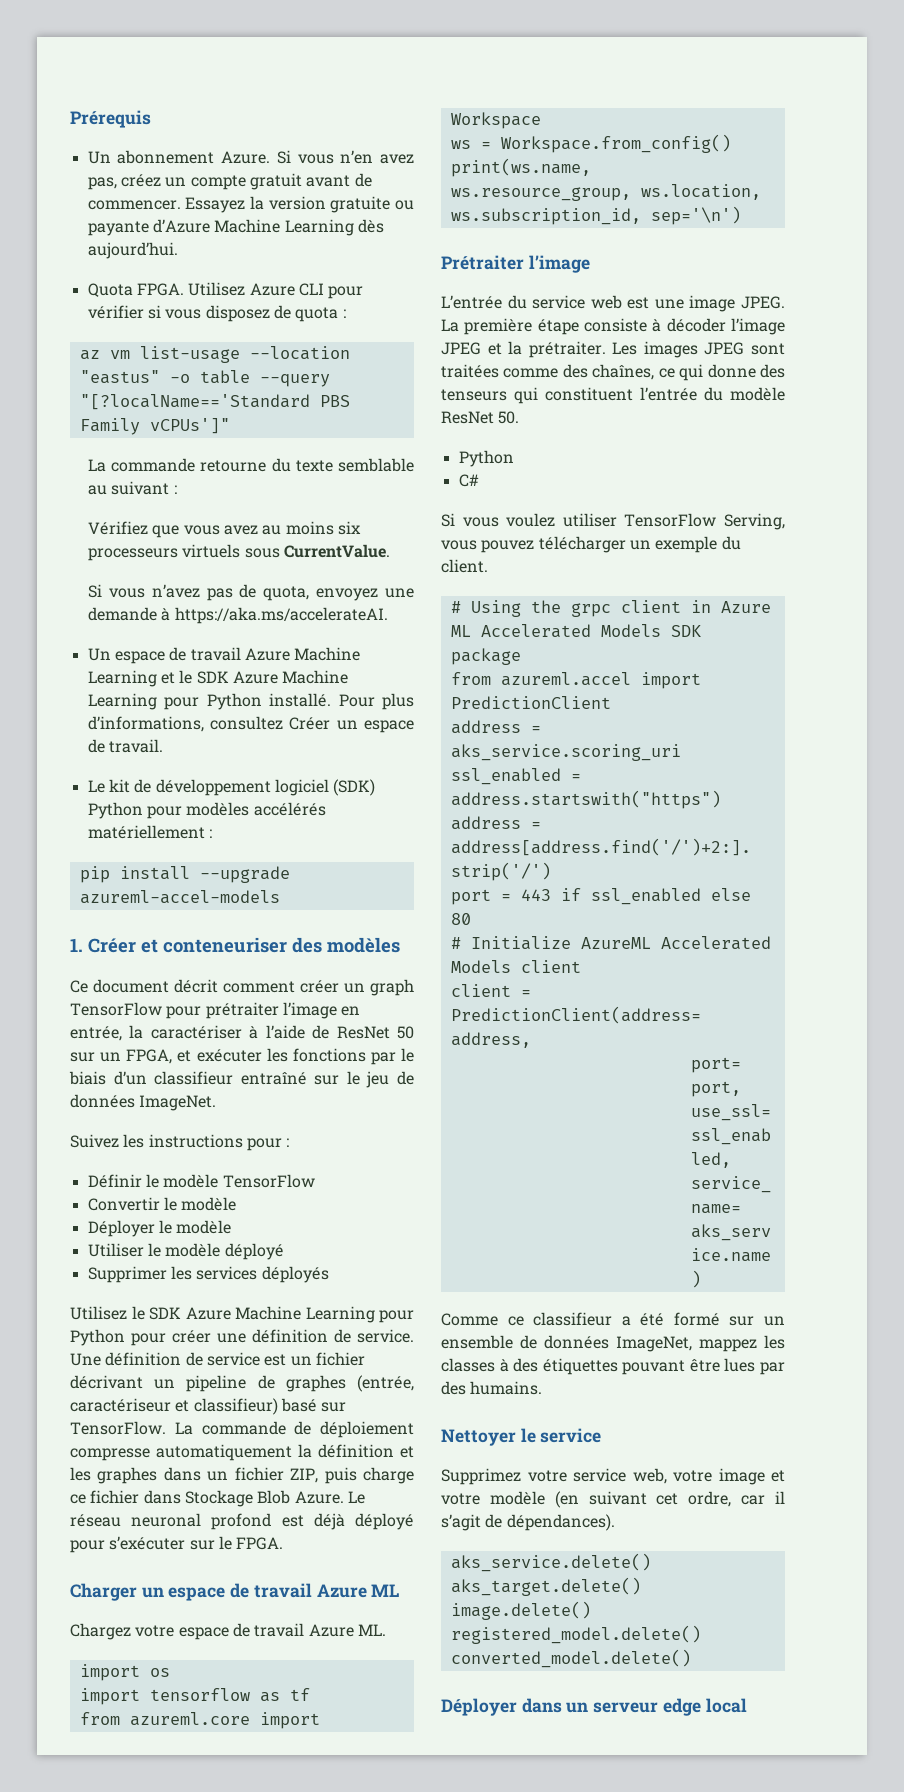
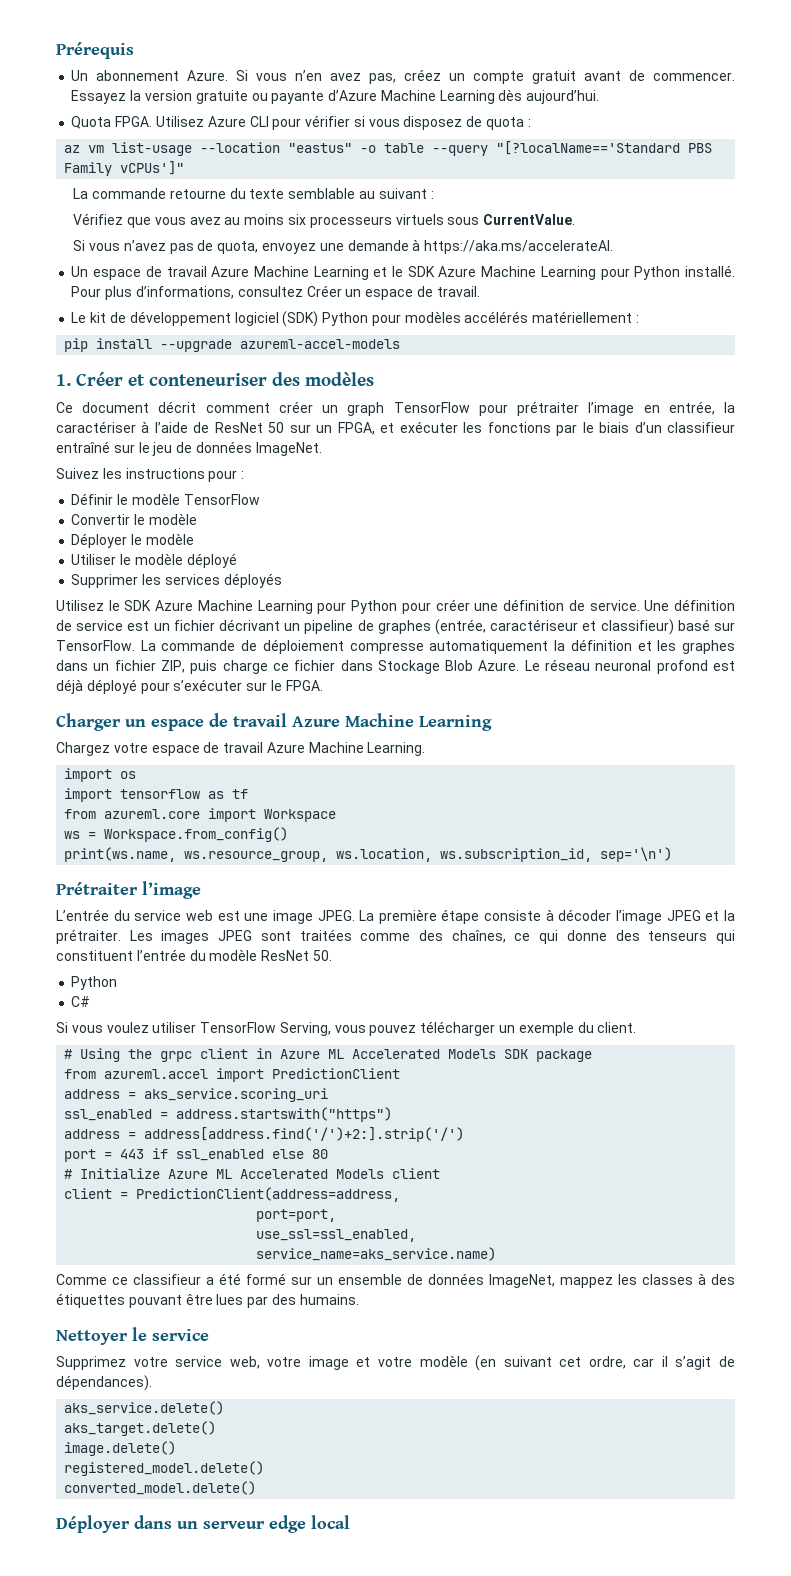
- Charger un espace de travail Azure ML
+ Charger un espace de travail Azure Machine Learning
- Chargez votre espace de travail Azure ML.
+ Chargez votre espace de travail Azure Machine Learning.
- # Initialize AzureML Accelerated Models client
+ # Initialize Azure ML Accelerated Models client

